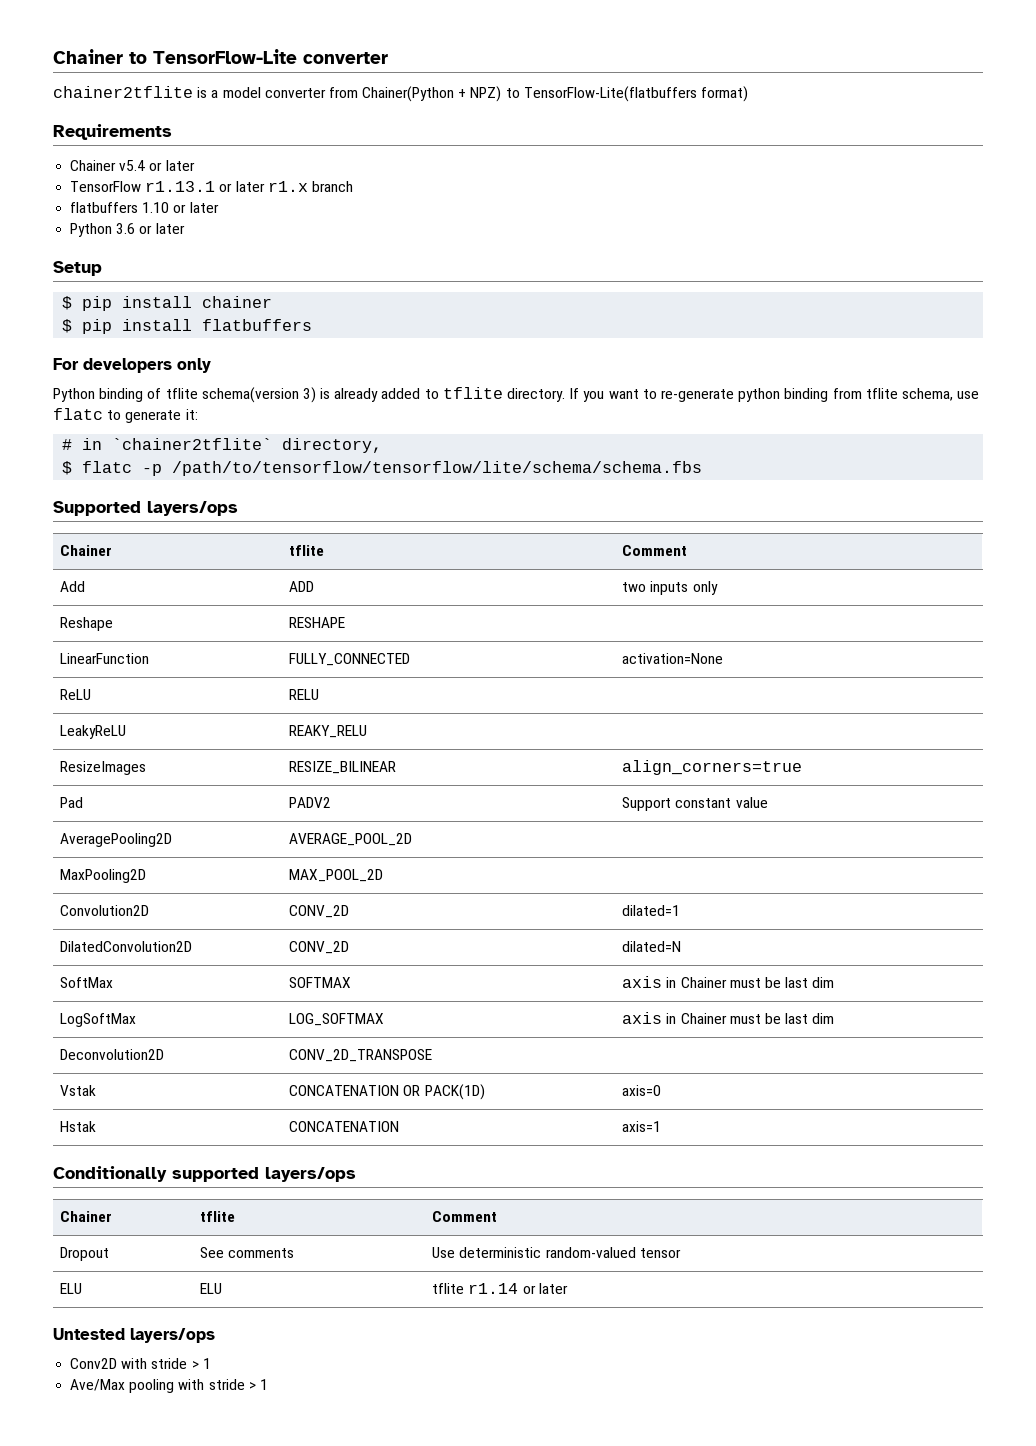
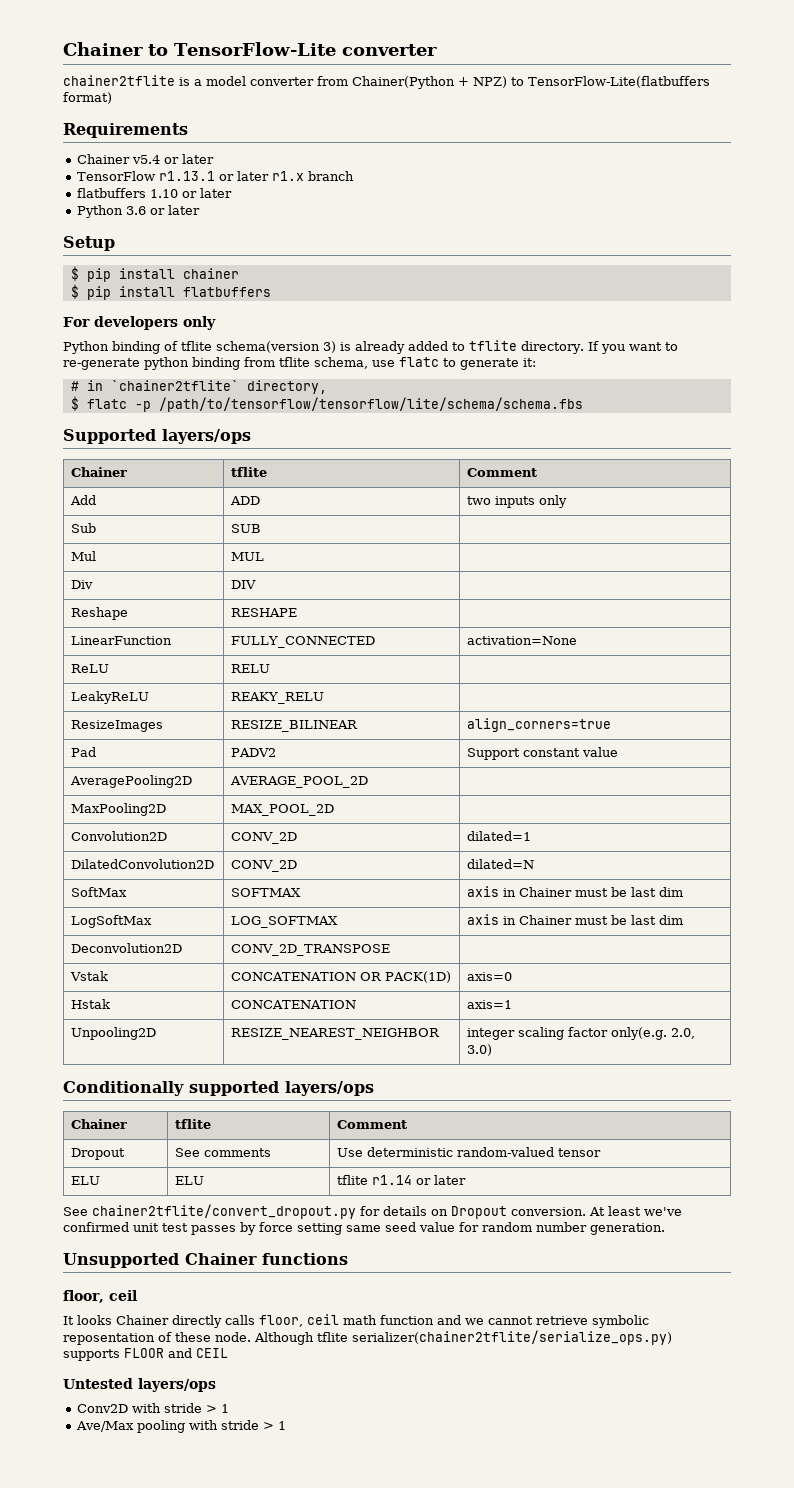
+ Sub | SUB |
+ Mul | MUL |
+ Div | DIV |
+ Unpooling2D | RESIZE_NEAREST_NEIGHBOR | integer scaling factor only(e.g. 2.0, 3.0)
+ See chainer2tflite/convert_dropout.py for details on Dropout conversion. At least we've confirmed unit test passes by force setting same seed value for random number generation.
+ Unsupported Chainer functions
+ floor, ceil
+ It looks Chainer directly calls floor, ceil math function and we cannot retrieve symbolic reposentation of these node. Although tflite serializer(chainer2tflite/serialize_ops.py) supports FLOOR and CEIL

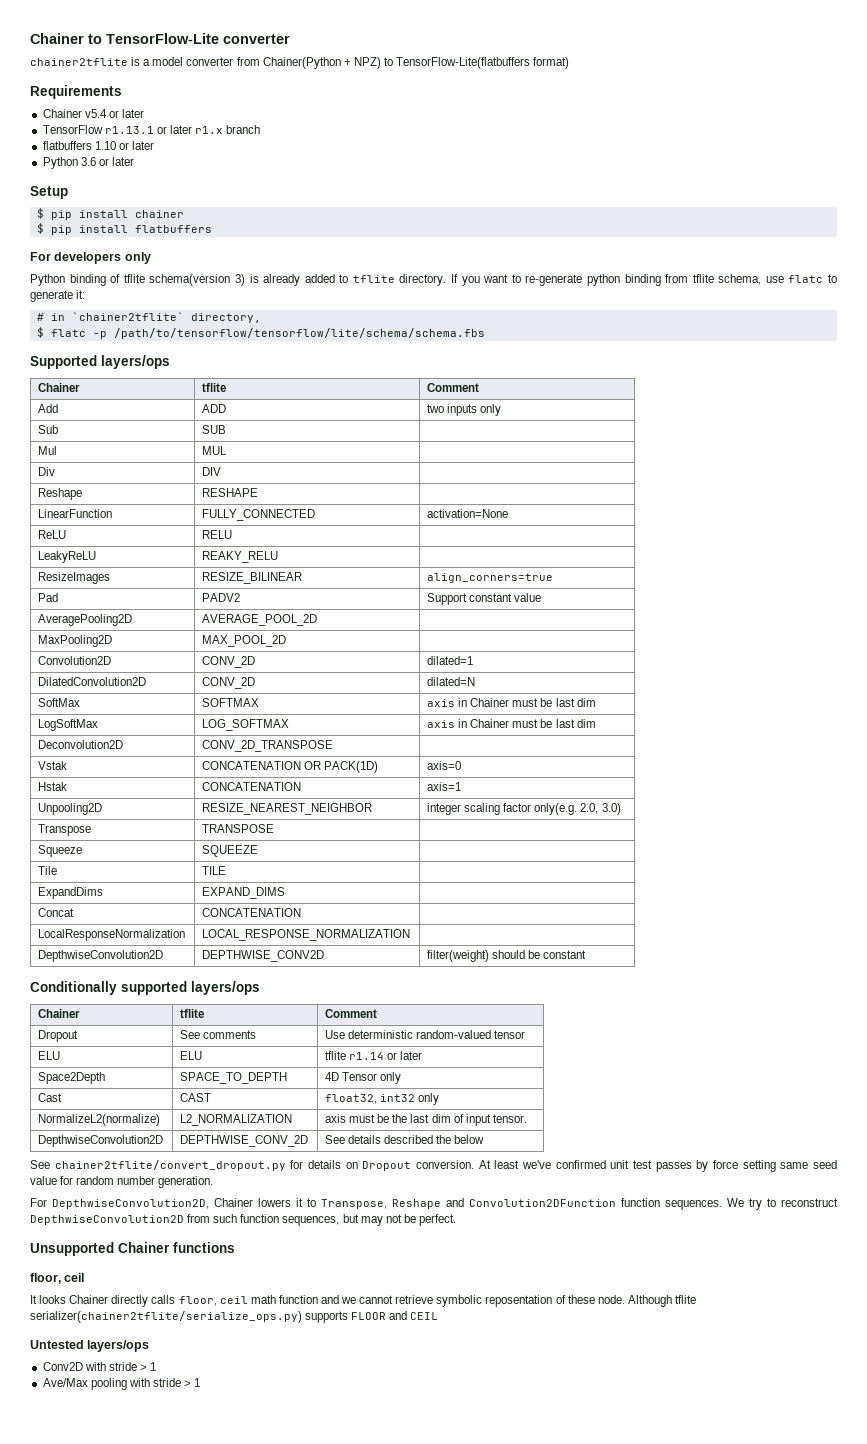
+ Transpose | TRANSPOSE |
+ Squeeze | SQUEEZE |
+ Tile | TILE |
+ ExpandDims | EXPAND_DIMS |
+ Concat | CONCATENATION |
+ LocalResponseNormalization | LOCAL_RESPONSE_NORMALIZATION |
+ DepthwiseConvolution2D | DEPTHWISE_CONV2D | filter(weight) should be constant
+ Space2Depth | SPACE_TO_DEPTH | 4D Tensor only
+ Cast | CAST | float32, int32 only
+ NormalizeL2(normalize) | L2_NORMALIZATION | axis must be the last dim of input tensor.
+ DepthwiseConvolution2D | DEPTHWISE_CONV_2D | See details described the below
+ For DepthwiseConvolution2D, Chainer lowers it to Transpose, Reshape and Convolution2DFunction function sequences. We try to reconstruct DepthwiseConvolution2D from such function sequences, but may not be perfect.

